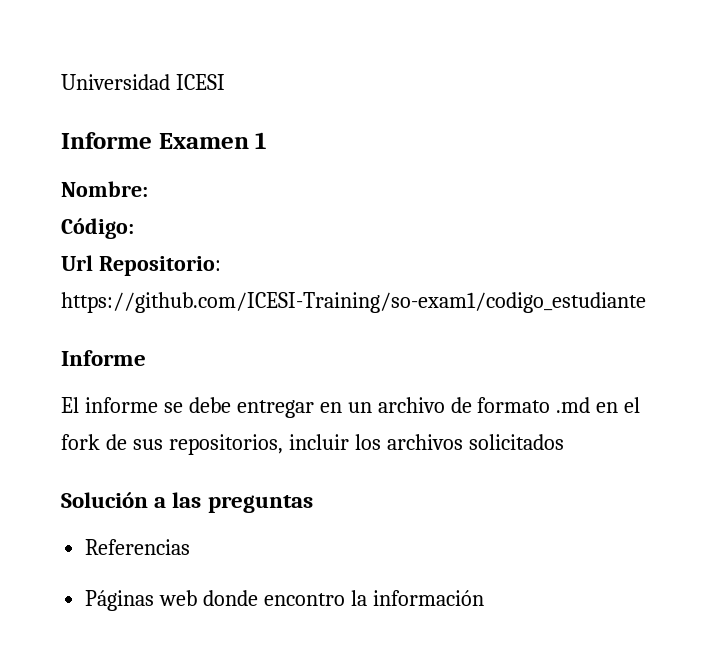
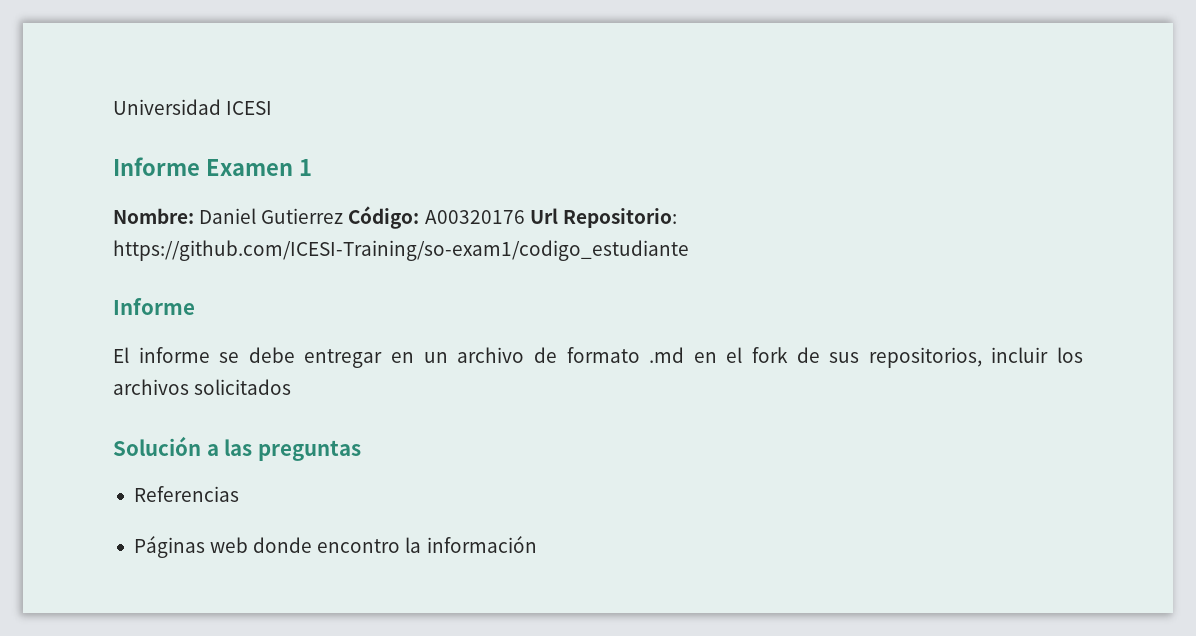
- Nombre:
- Código:
- Url Repositorio: https://github.com/ICESI-Training/so-exam1/codigo_estudiante
+ Nombre: Daniel Gutierrez Código: A00320176 Url Repositorio: https://github.com/ICESI-Training/so-exam1/codigo_estudiante

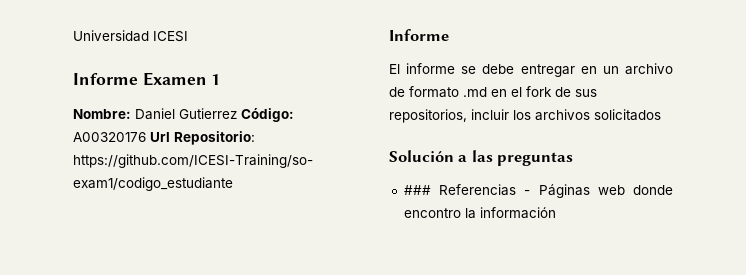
- Referencias
- Páginas web donde encontro la información
+ ### Referencias - Páginas web donde encontro la información

